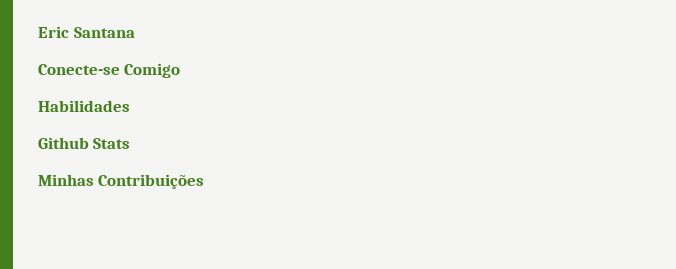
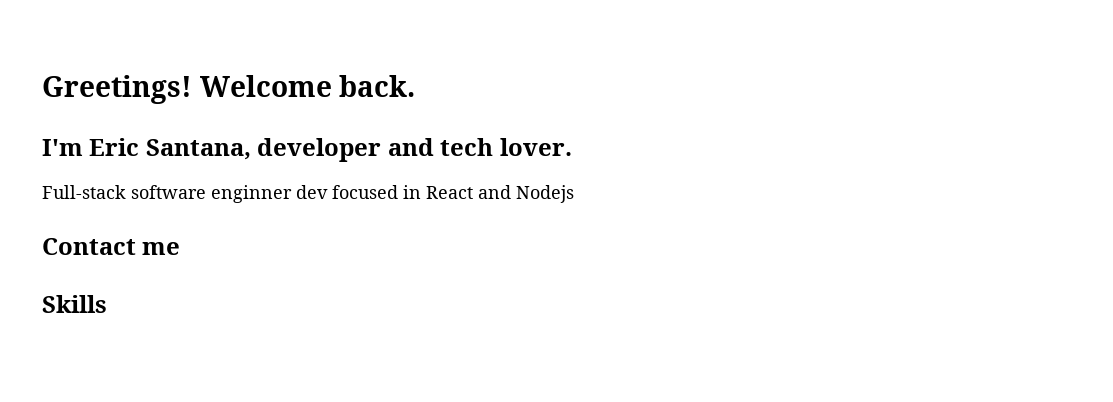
- Eric Santana
- Conecte-se Comigo
- Habilidades
- Github Stats
- Minhas Contribuições
+ Greetings! Welcome back.
+ I'm Eric Santana, developer and tech lover.
+ Full-stack software enginner dev focused in React and Nodejs
+ Contact me
+ Skills

